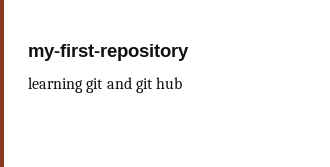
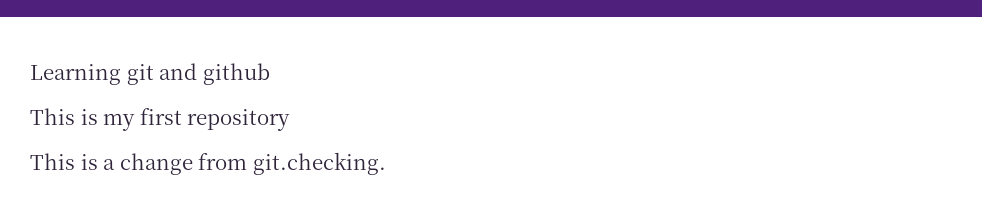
- my-first-repository
- learning git and git hub
+ Learning git and github
+ This is my first repository
+ This is a change from git.checking.

